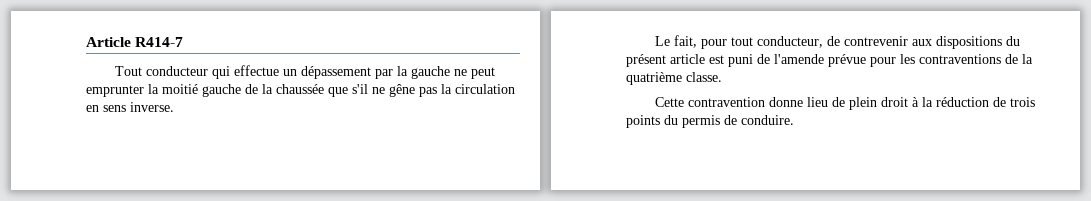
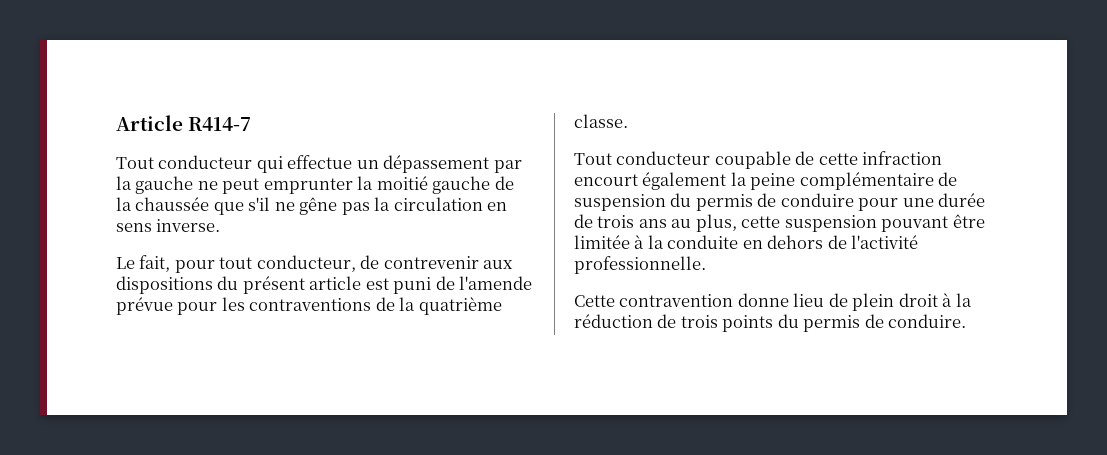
+ Tout conducteur coupable de cette infraction encourt également la peine complémentaire de suspension du permis de conduire pour une durée de trois ans au plus, cette suspension pouvant être limitée à la conduite en dehors de l'activité professionnelle.

